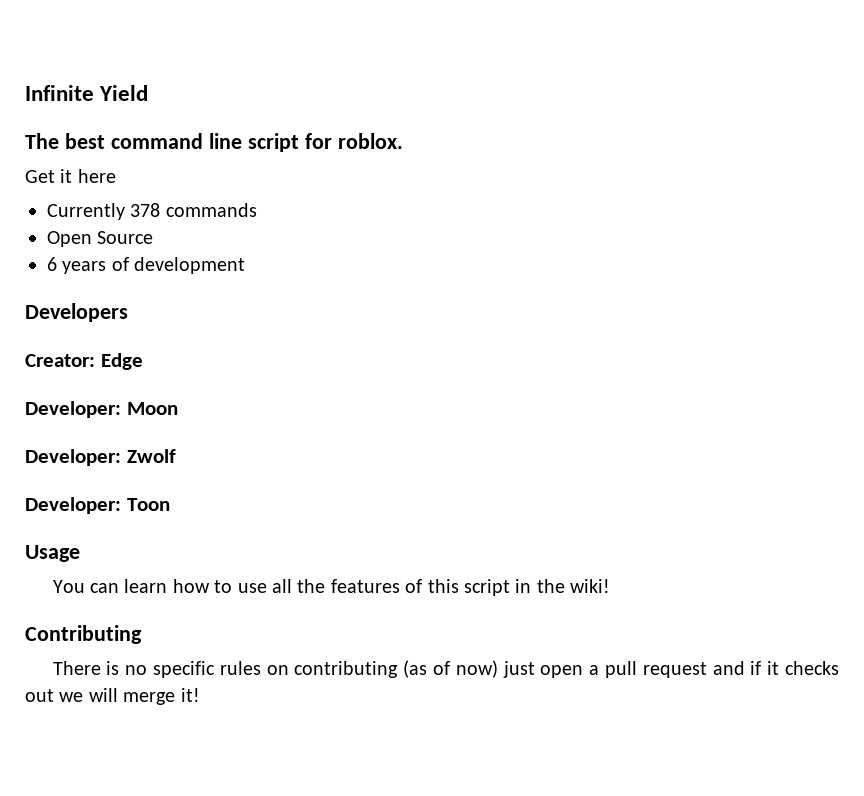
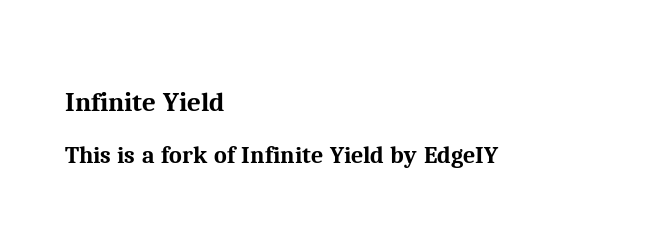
- The best command line script for roblox.
- Get it here
- Currently 378 commands
- Open Source
- 6 years of development
- Developers
- Creator: Edge
- Developer: Moon
- Developer: Zwolf
- Developer: Toon
- Usage
- You can learn how to use all the features of this script in the wiki!
- Contributing
- There is no specific rules on contributing (as of now) just open a pull request and if it checks out we will merge it!
+ This is a fork of Infinite Yield by EdgeIY

